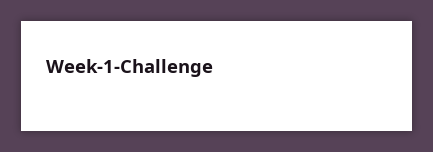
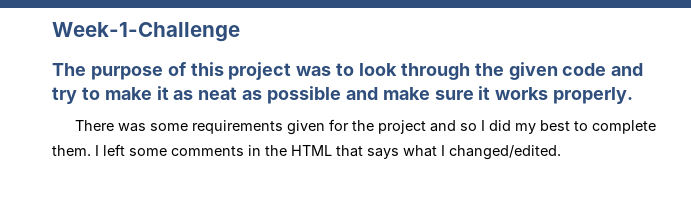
+ The purpose of this project was to look through the given code and try to make it as neat as possible and make sure it works properly.
+ There was some requirements given for the project and so I did my best to complete them. I left some comments in the HTML that says what I changed/edited.

